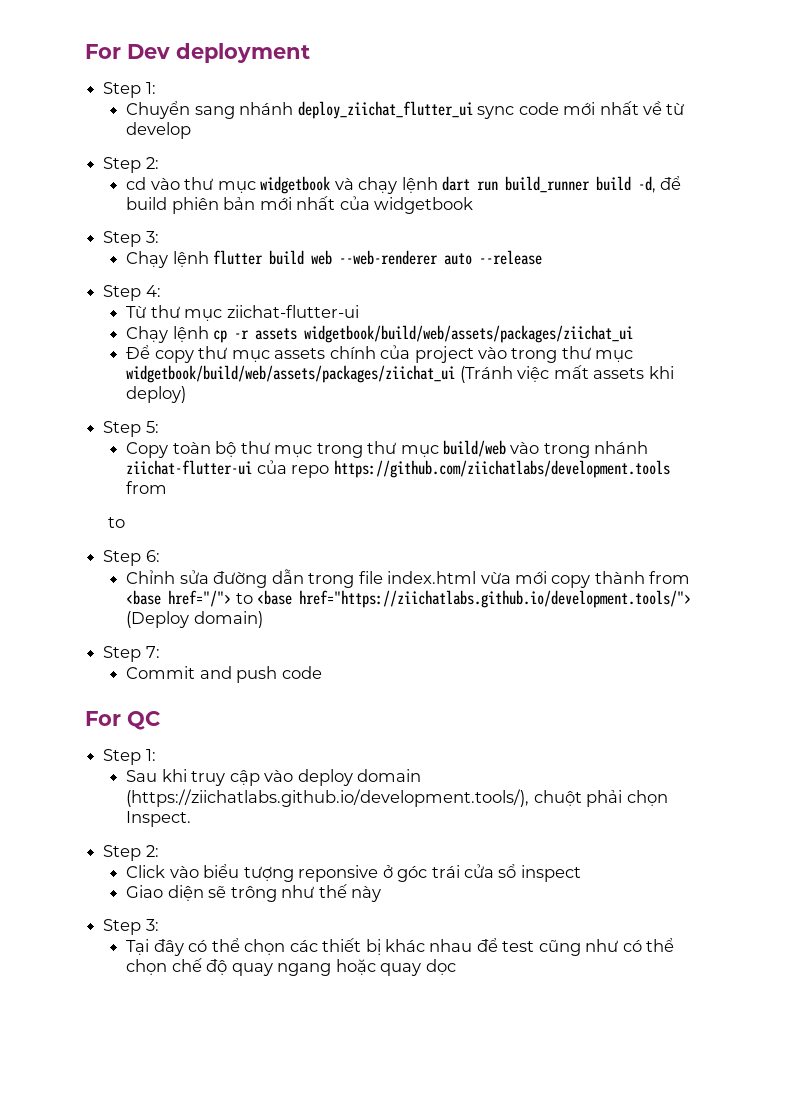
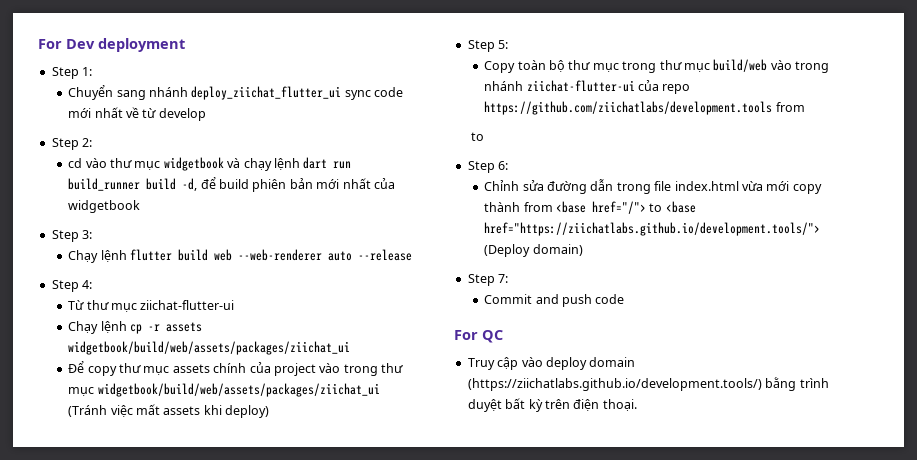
  For QC
- Step 1:
- Sau khi truy cập vào deploy domain (https://ziichatlabs.github.io/development.tools/), chuột phải chọn Inspect.
- Step 2:
- Click vào biểu tượng reponsive ở góc trái cửa sổ inspect
- Giao diện sẽ trông như thế này
- Step 3:
- Tại đây có thể chọn các thiết bị khác nhau để test cũng như có thể chọn chế độ quay ngang hoặc quay dọc
+ Truy cập vào deploy domain (https://ziichatlabs.github.io/development.tools/) bằng trình duyệt bất kỳ trên điện thoại.

